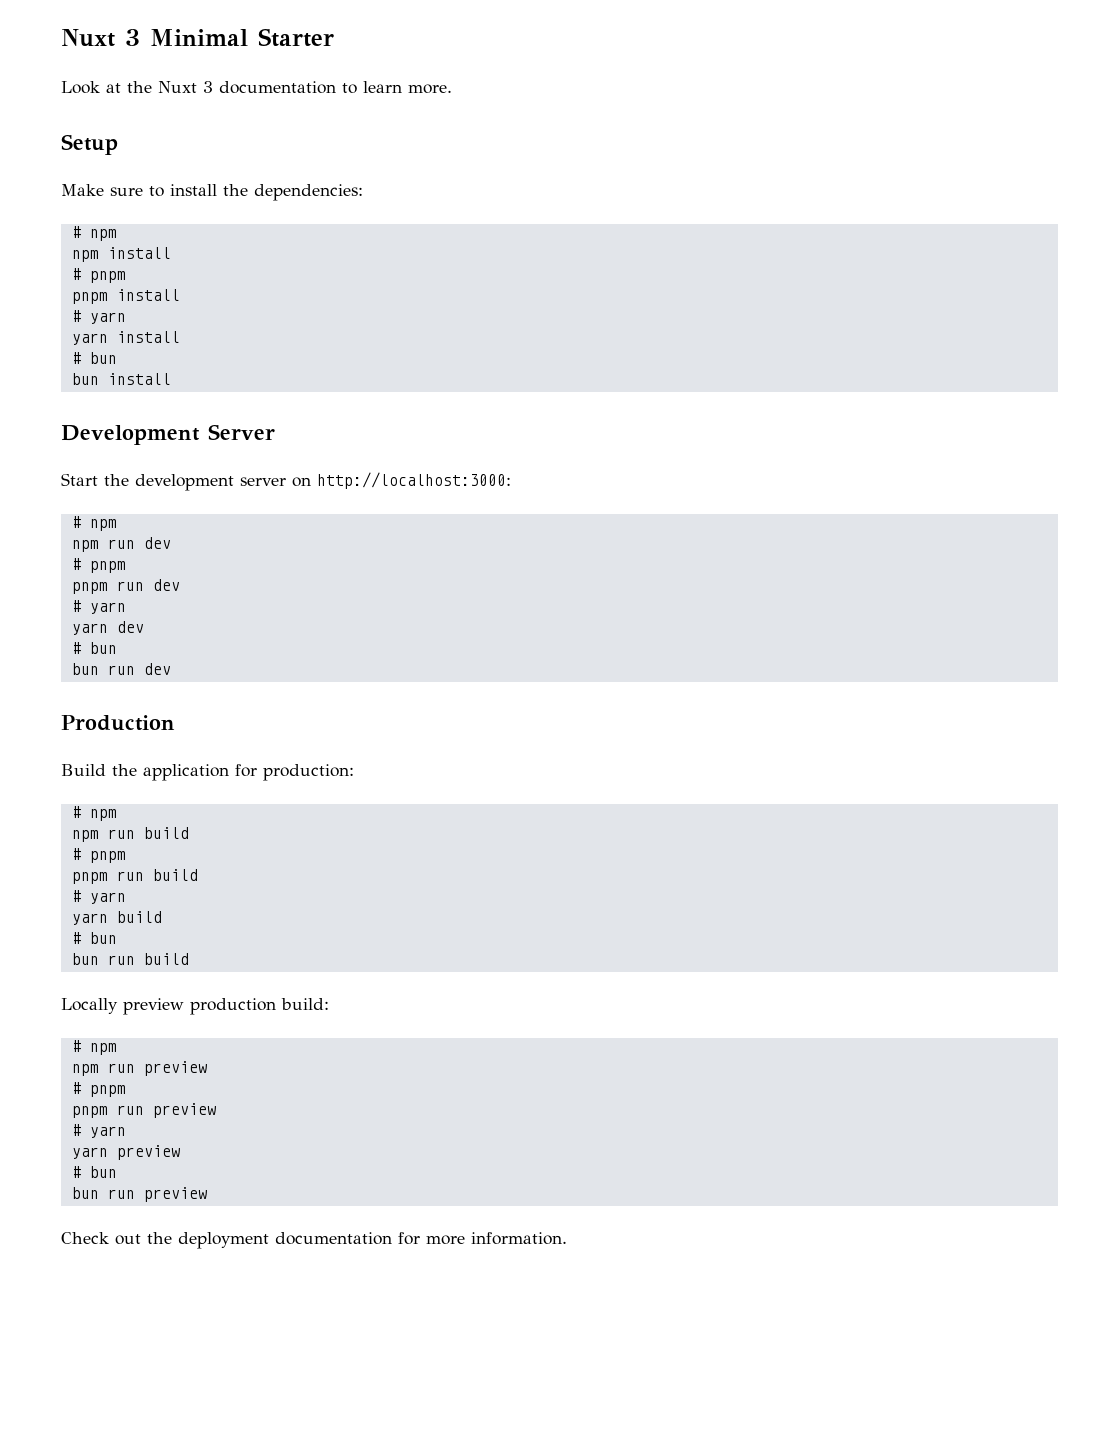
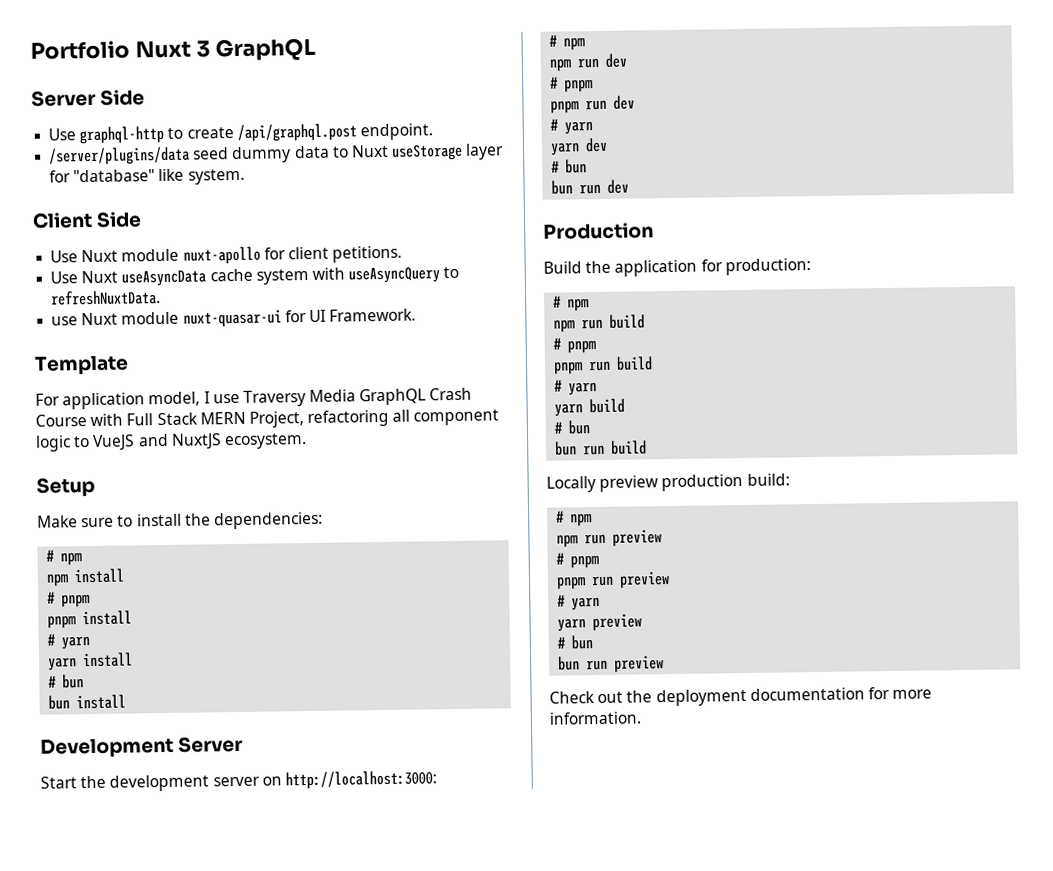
- Nuxt 3 Minimal Starter
- Look at the Nuxt 3 documentation to learn more.
+ Portfolio Nuxt 3 GraphQL
+ Server Side
+ Use graphql-http to create /api/graphql.post endpoint.
+ /server/plugins/data seed dummy data to Nuxt useStorage layer for "database" like system.
+ Client Side
+ Use Nuxt module nuxt-apollo for client petitions.
+ Use Nuxt useAsyncData cache system with useAsyncQuery to refreshNuxtData.
+ use Nuxt module nuxt-quasar-ui for UI Framework.
+ Template
+ For application model, I use Traversy Media GraphQL Crash Course with Full Stack MERN Project, refactoring all component logic to VueJS and NuxtJS ecosystem.

